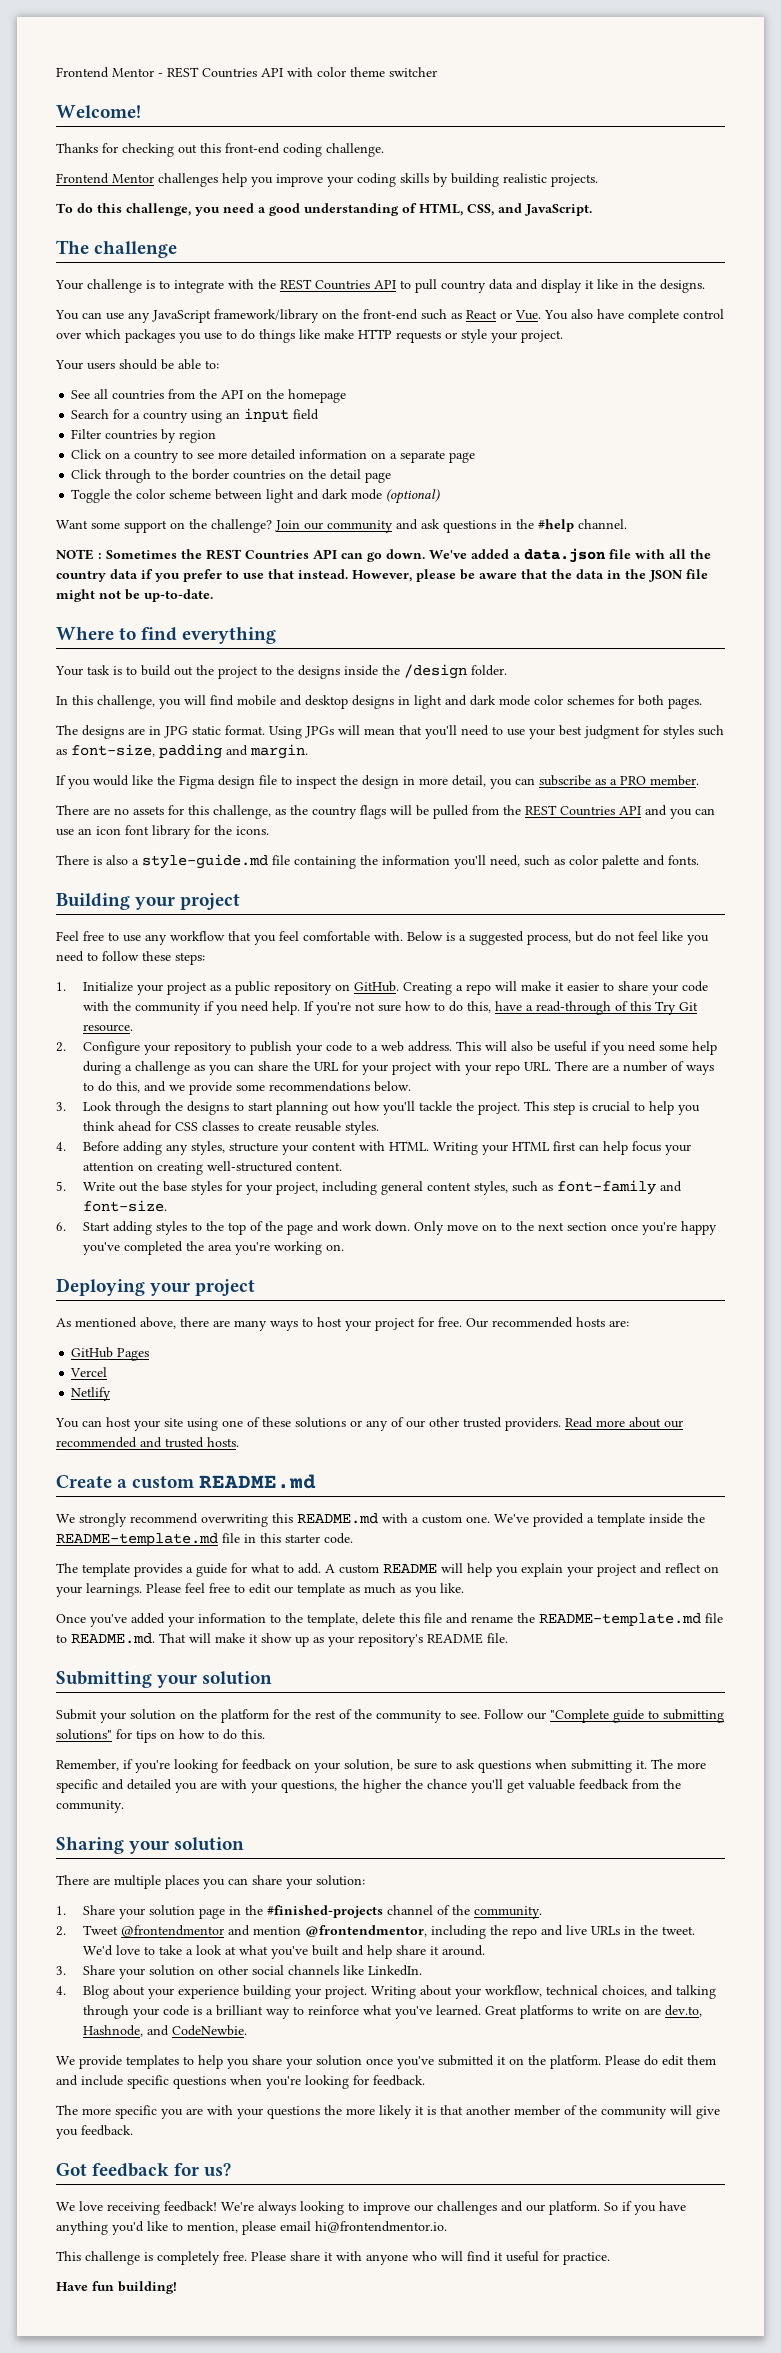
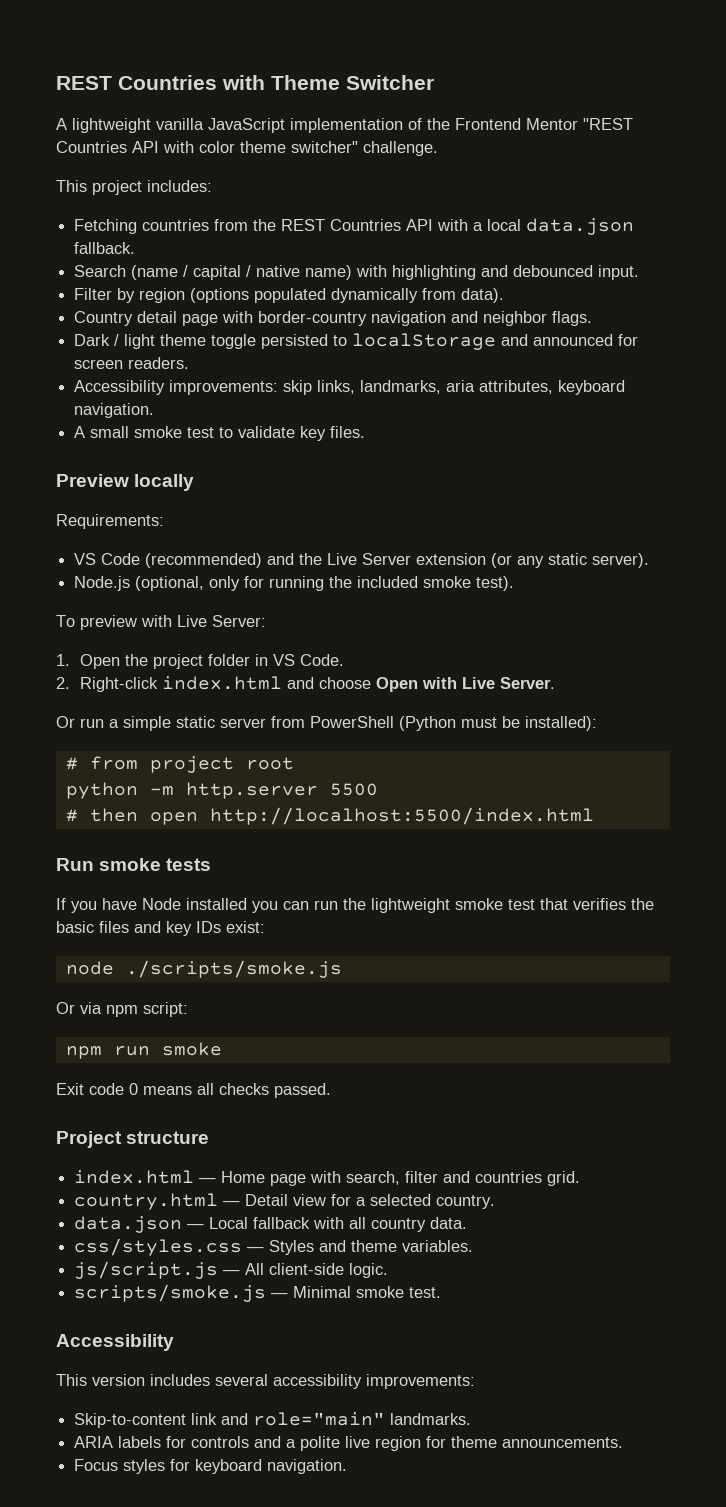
- Frontend Mentor - REST Countries API with color theme switcher
- Welcome!
- Thanks for checking out this front-end coding challenge.
- Frontend Mentor challenges help you improve your coding skills by building realistic projects.
- To do this challenge, you need a good understanding of HTML, CSS, and JavaScript.
- The challenge
- Your challenge is to integrate with the REST Countries API to pull country data and display it like in the designs.
- You can use any JavaScript framework/library on the front-end such as React or Vue. You also have complete control over which packages you use to do things like make HTTP requests or style your project.
- Your users should be able to:
- See all countries from the API on the homepage
- Search for a country using an input field
- Filter countries by region
- Click on a country to see more detailed information on a separate page
- Click through to the border countries on the detail page
- Toggle the color scheme between light and dark mode (optional)
- Want some support on the challenge? Join our community and ask questions in the #help channel.
- NOTE : Sometimes the REST Countries API can go down. We've added a data.json file with all the country data if you prefer to use that instead. However, please be aware that the data in the JSON file might not be up-to-date.
- Where to find everything
- Your task is to build out the project to the designs inside the /design folder.
- In this challenge, you will find mobile and desktop designs in light and dark mode color schemes for both pages.
- The designs are in JPG static format. Using JPGs will mean that you'll need to use your best judgment for styles such as font-size, padding and margin.
- If you would like the Figma design file to inspect the design in more detail, you can subscribe as a PRO member.
- There are no assets for this challenge, as the country flags will be pulled from the REST Countries API and you can use an icon font library for the icons.
- There is also a style-guide.md file containing the information you'll need, such as color palette and fonts.
- Building your project
- Feel free to use any workflow that you feel comfortable with. Below is a suggested process, but do not feel like you need to follow these steps:
- 1. Initialize your project as a public repository on GitHub. Creating a repo will make it easier to share your code with the community if you need help. If you're not sure how to do this, have a read-through of this Try Git resource.
- 2. Configure your repository to publish your code to a web address. This will also be useful if you need some help during a challenge as you can share the URL for your project with your repo URL. There are a number of ways to do this, and we provide some recommendations below.
- 3. Look through the designs to start planning out how you'll tackle the project. This step is crucial to help you think ahead for CSS classes to create reusable styles.
- 4. Before adding any styles, structure your content with HTML. Writing your HTML first can help focus your attention on creating well-structured content.
- 5. Write out the base styles for your project, including general content styles, such as font-family and font-size.
- 6. Start adding styles to the top of the page and work down. Only move on to the next section once you're happy you've completed the area you're working on.
- Deploying your project
- As mentioned above, there are many ways to host your project for free. Our recommended hosts are:
- GitHub Pages
- Vercel
- Netlify
- You can host your site using one of these solutions or any of our other trusted providers. Read more about our recommended and trusted hosts.
- Create a custom README.md
- We strongly recommend overwriting this README.md with a custom one. We've provided a template inside the README-template.md file in this starter code.
- The template provides a guide for what to add. A custom README will help you explain your project and reflect on your learnings. Please feel free to edit our template as much as you like.
- Once you've added your information to the template, delete this file and rename the README-template.md file to README.md. That will make it show up as your repository's README file.
- Submitting your solution
- Submit your solution on the platform for the rest of the community to see. Follow our "Complete guide to submitting solutions" for tips on how to do this.
- Remember, if you're looking for feedback on your solution, be sure to ask questions when submitting it. The more specific and detailed you are with your questions, the higher the chance you'll get valuable feedback from the community.
- Sharing your solution
- There are multiple places you can share your solution:
- 1. Share your solution page in the #finished-projects channel of the community.
- 2. Tweet @frontendmentor and mention @frontendmentor, including the repo and live URLs in the tweet. We'd love to take a look at what you've built and help share it around.
- 3. Share your solution on other social channels like LinkedIn.
- 4. Blog about your experience building your project. Writing about your workflow, technical choices, and talking through your code is a brilliant way to reinforce what you've learned. Great platforms to write on are dev.to, Hashnode, and CodeNewbie.
- We provide templates to help you share your solution once you've submitted it on the platform. Please do edit them and include specific questions when you're looking for feedback.
- The more specific you are with your questions the more likely it is that another member of the community will give you feedback.
- Got feedback for us?
- We love receiving feedback! We're always looking to improve our challenges and our platform. So if you have anything you'd like to mention, please email hi@frontendmentor.io.
- This challenge is completely free. Please share it with anyone who will find it useful for practice.
- Have fun building!
+ REST Countries with Theme Switcher
+ A lightweight vanilla JavaScript implementation of the Frontend Mentor "REST Countries API with color theme switcher" challenge.
+ This project includes:
+ Fetching countries from the REST Countries API with a local data.json fallback.
+ Search (name / capital / native name) with highlighting and debounced input.
+ Filter by region (options populated dynamically from data).
+ Country detail page with border-country navigation and neighbor flags.
+ Dark / light theme toggle persisted to localStorage and announced for screen readers.
+ Accessibility improvements: skip links, landmarks, aria attributes, keyboard navigation.
+ A small smoke test to validate key files.
+ Preview locally
+ Requirements:
+ VS Code (recommended) and the Live Server extension (or any static server).
+ Node.js (optional, only for running the included smoke test).
+ To preview with Live Server:
+ 1. Open the project folder in VS Code.
+ 2. Right-click index.html and choose Open with Live Server.
+ Or run a simple static server from PowerShell (Python must be installed):
+ # from project root
+ python -m http.server 5500
+ # then open http://localhost:5500/index.html
+ Run smoke tests
+ If you have Node installed you can run the lightweight smoke test that verifies the basic files and key IDs exist:
+ node ./scripts/smoke.js
+ Or via npm script:
+ npm run smoke
+ Exit code 0 means all checks passed.
+ Project structure
+ index.html — Home page with search, filter and countries grid.
+ country.html — Detail view for a selected country.
+ data.json — Local fallback with all country data.
+ css/styles.css — Styles and theme variables.
+ js/script.js — All client-side logic.
+ scripts/smoke.js — Minimal smoke test.
+ Accessibility
+ This version includes several accessibility improvements:
+ Skip-to-content link and role="main" landmarks.
+ ARIA labels for controls and a polite live region for theme announcements.
+ Focus styles for keyboard navigation.

